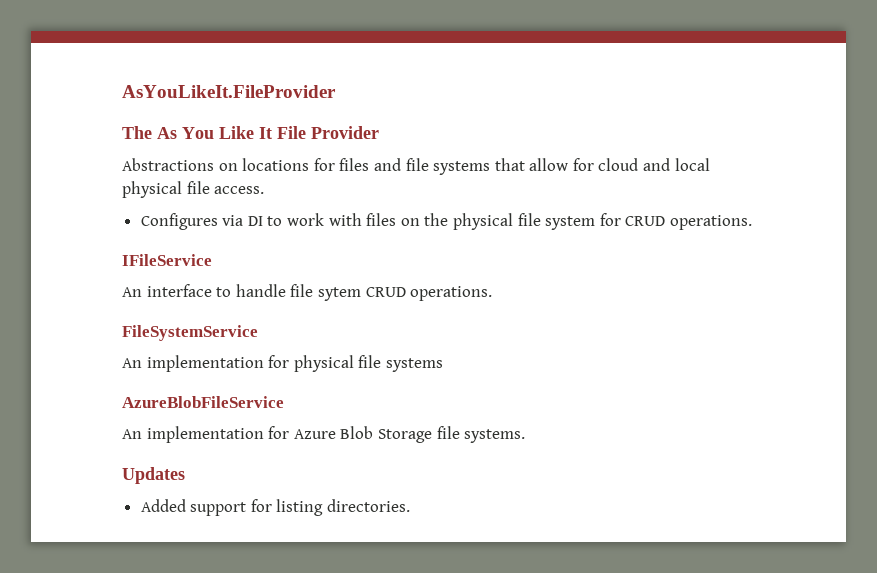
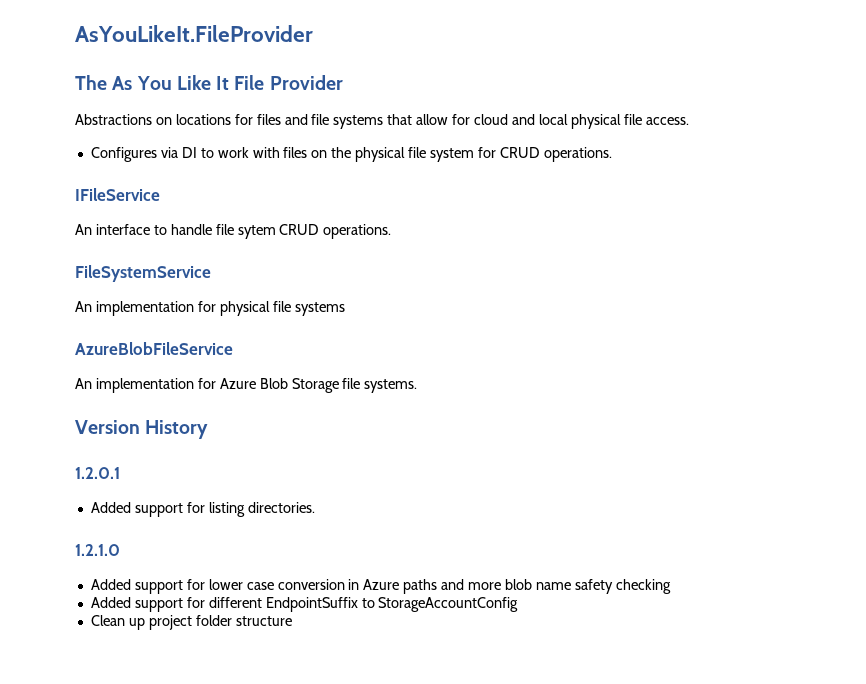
- Updates
+ Version History
+ 1.2.0.1
+ 1.2.1.0
+ Added support for lower case conversion in Azure paths and more blob name safety checking
+ Added support for different EndpointSuffix to StorageAccountConfig
+ Clean up project folder structure

